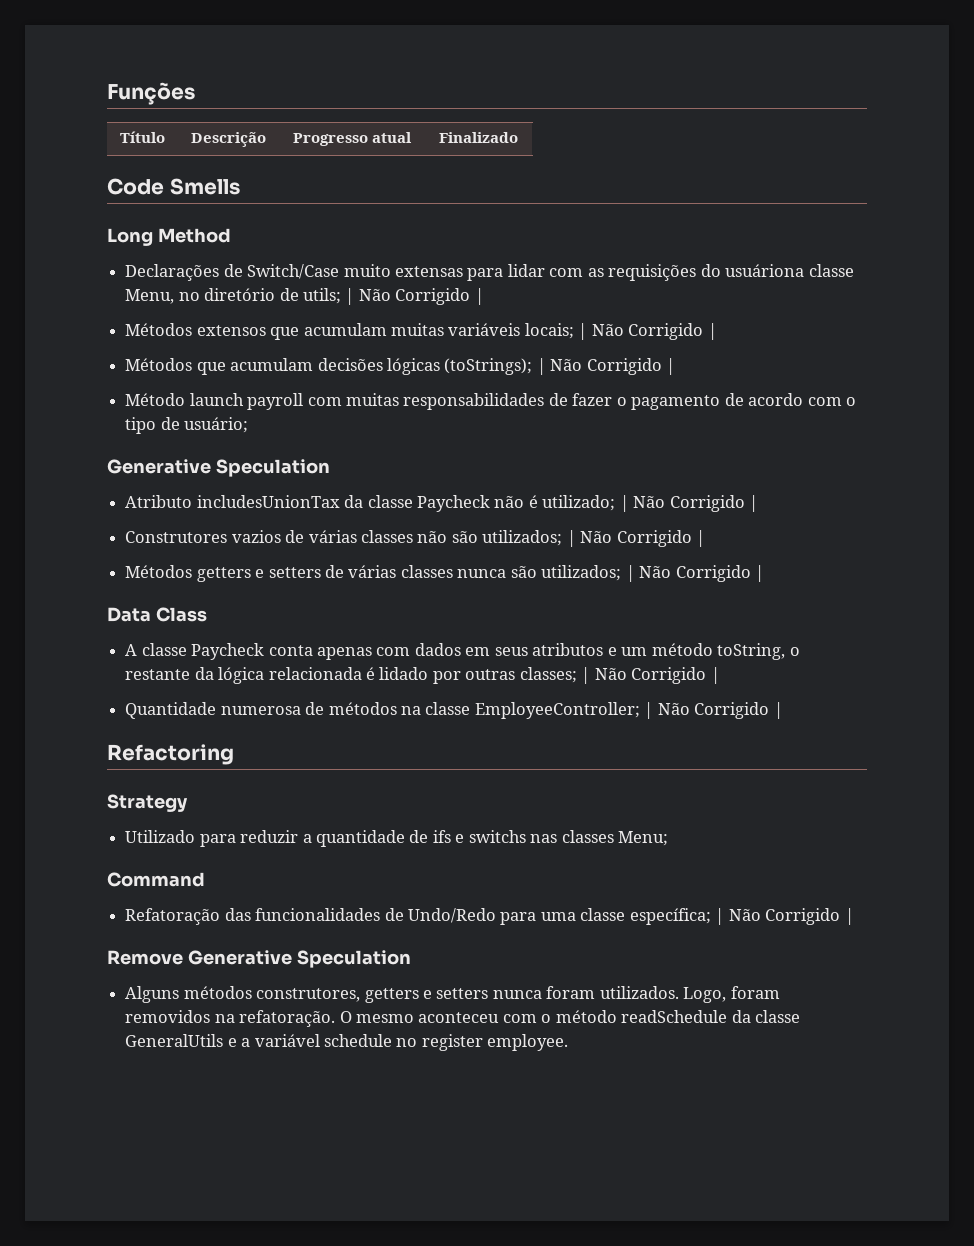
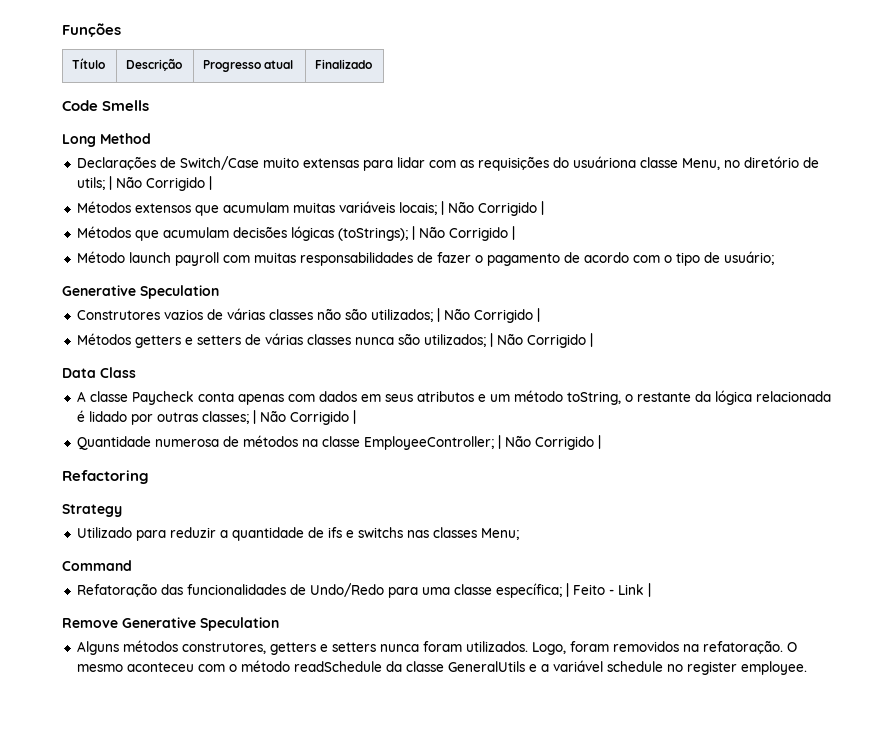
- Atributo includesUnionTax da classe Paycheck não é utilizado; | Não Corrigido |
- Refatoração das funcionalidades de Undo/Redo para uma classe específica; | Não Corrigido |
+ Refatoração das funcionalidades de Undo/Redo para uma classe específica; | Feito - Link |

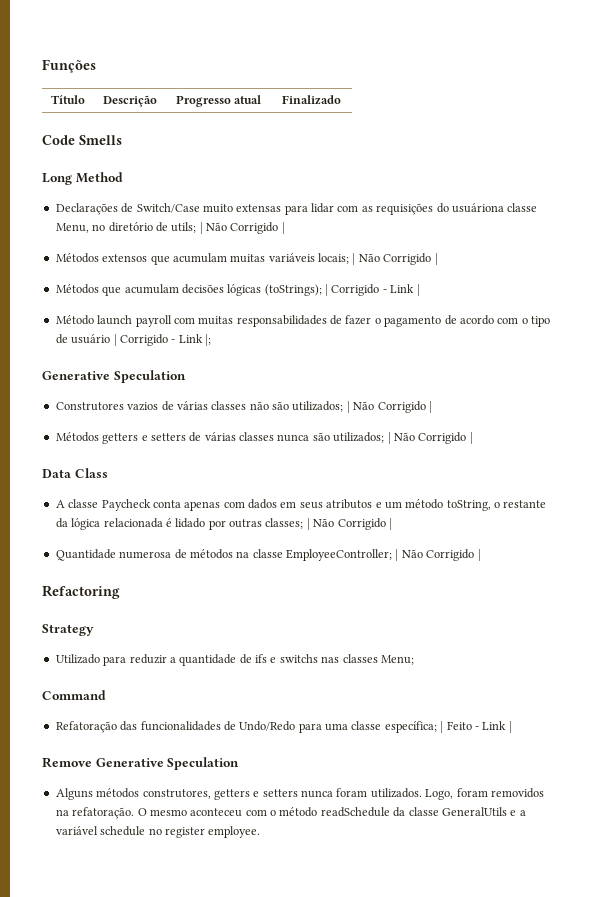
- Métodos que acumulam decisões lógicas (toStrings); | Não Corrigido |
+ Métodos que acumulam decisões lógicas (toStrings); | Corrigido - Link |
- Método launch payroll com muitas responsabilidades de fazer o pagamento de acordo com o tipo de usuário;
+ Método launch payroll com muitas responsabilidades de fazer o pagamento de acordo com o tipo de usuário | Corrigido - Link |;

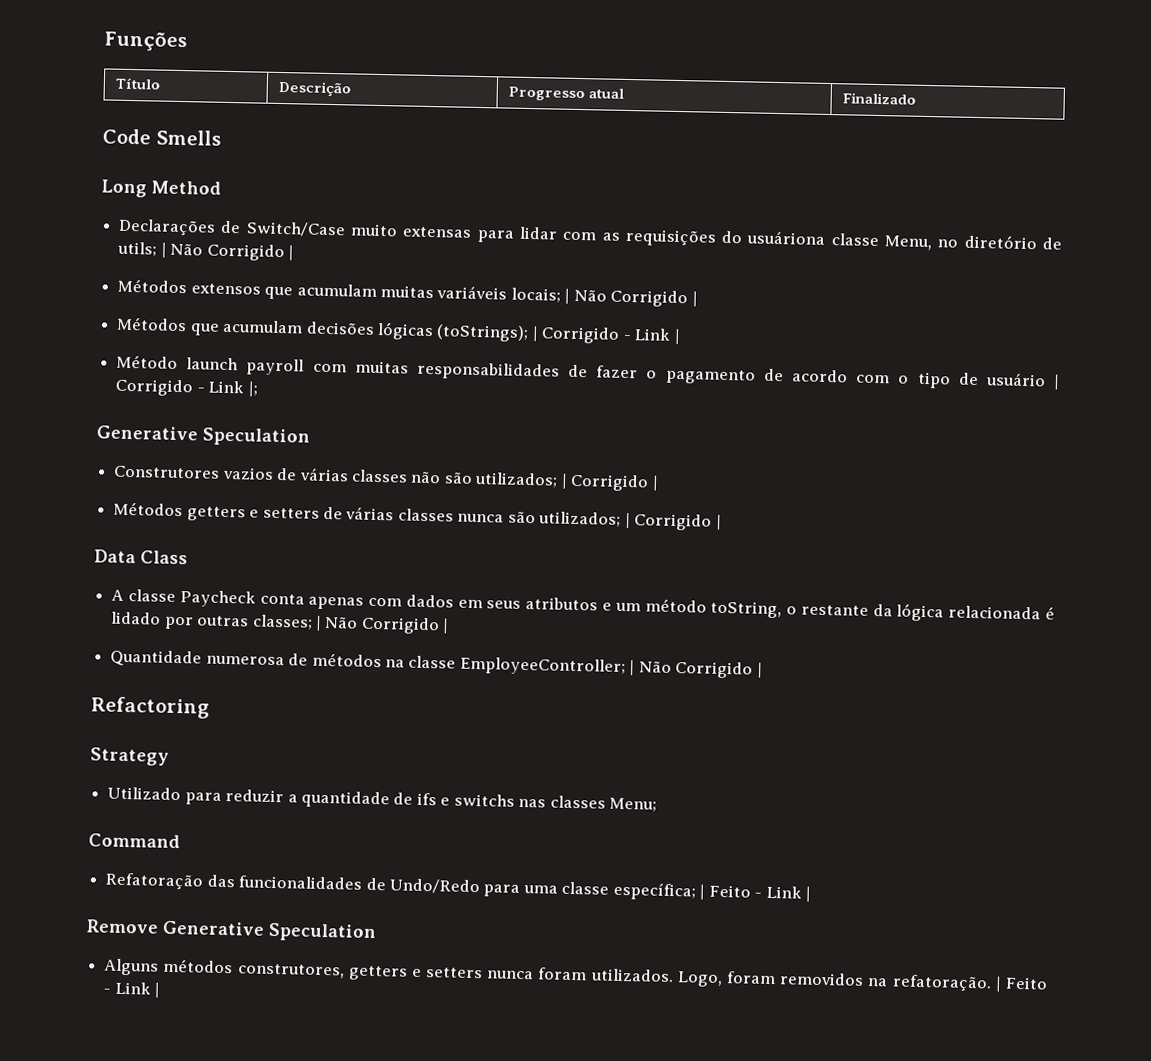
- Construtores vazios de várias classes não são utilizados; | Não Corrigido |
+ Construtores vazios de várias classes não são utilizados; | Corrigido |
- Métodos getters e setters de várias classes nunca são utilizados; | Não Corrigido |
+ Métodos getters e setters de várias classes nunca são utilizados; | Corrigido |
- Logo, foram removidos na refatoração. O mesmo aconteceu com o método readSchedule da classe GeneralUtils e a variável schedule no register employee.
+ Logo, foram removidos na refatoração. | Feito - Link |

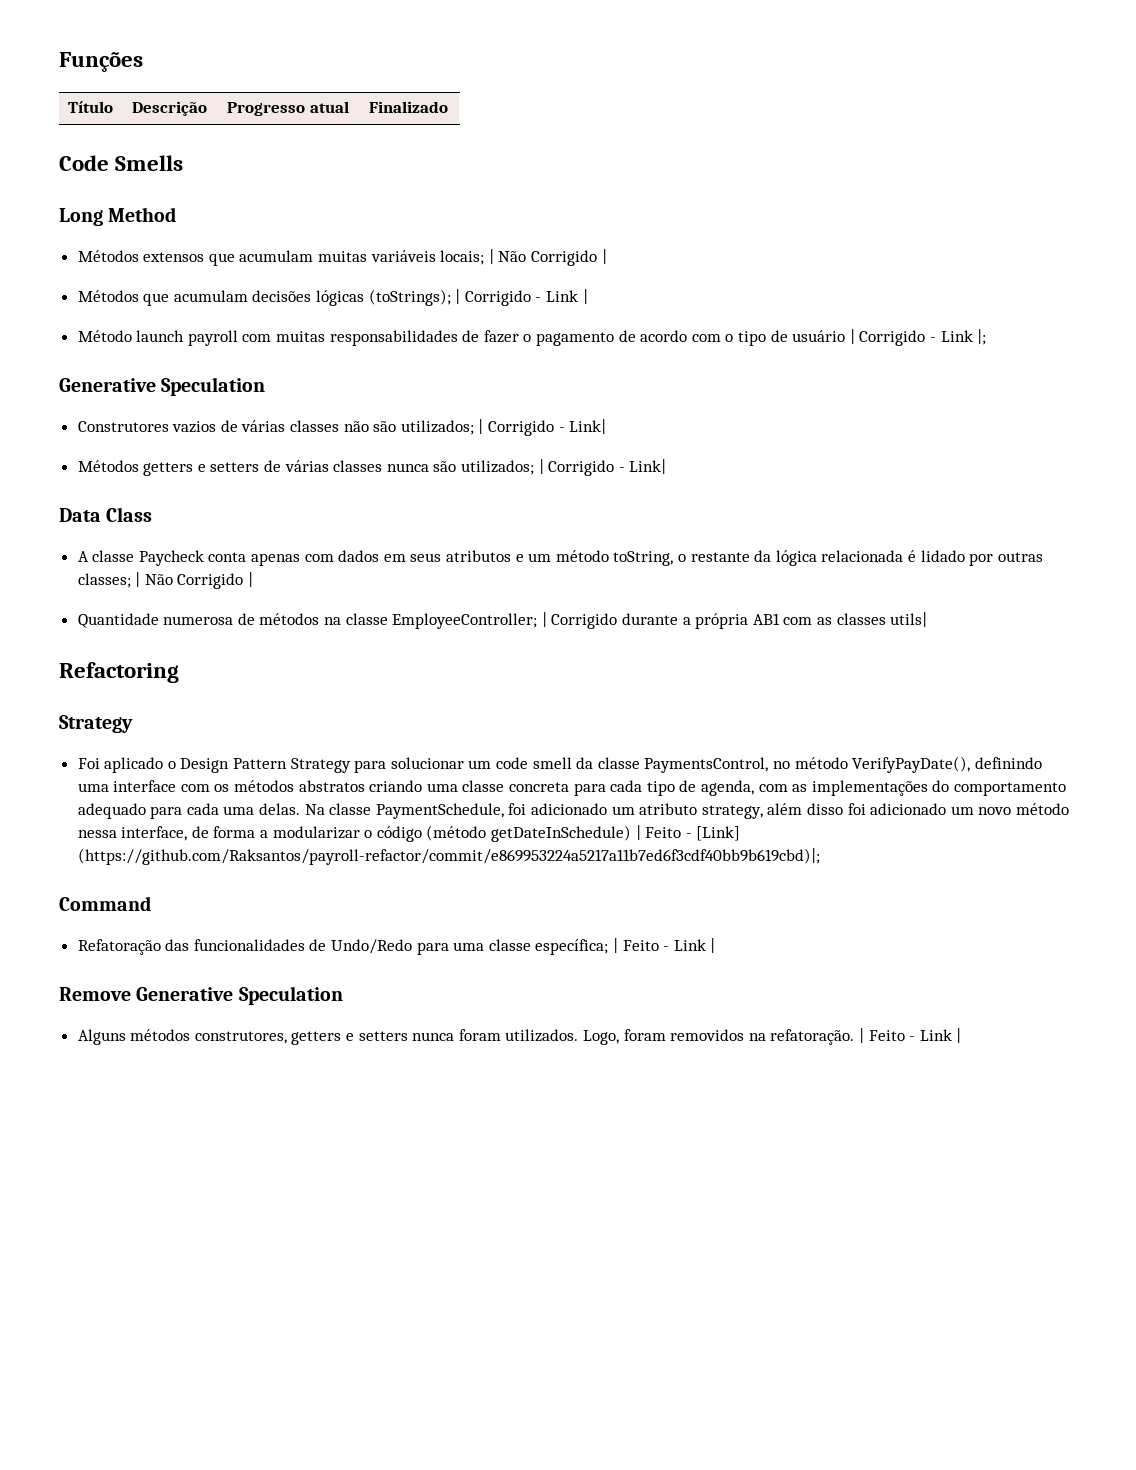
- Declarações de Switch/Case muito extensas para lidar com as requisições do usuáriona classe Menu, no diretório de utils; | Não Corrigido |
- Construtores vazios de várias classes não são utilizados; | Corrigido |
+ Construtores vazios de várias classes não são utilizados; | Corrigido - Link|
- Métodos getters e setters de várias classes nunca são utilizados; | Corrigido |
+ Métodos getters e setters de várias classes nunca são utilizados; | Corrigido - Link|
- Quantidade numerosa de métodos na classe EmployeeController; | Não Corrigido |
+ Quantidade numerosa de métodos na classe EmployeeController; | Corrigido durante a própria AB1 com as classes utils|
  Refactoring
  Strategy
- Utilizado para reduzir a quantidade de ifs e switchs nas classes Menu;
+ Foi aplicado o Design Pattern Strategy para solucionar um code smell da classe PaymentsControl, no método VerifyPayDate(), definindo uma interface com os métodos abstratos criando uma classe concreta para cada tipo de agenda, com as implementações do comportamento adequado para cada uma delas. Na classe PaymentSchedule, foi adicionado um atributo strategy, além disso foi adicionado um novo método nessa interface, de forma a modularizar o código (método getDateInSchedule) | Feito - [Link] (https://github.com/Raksantos/payroll-refactor/commit/e869953224a5217a11b7ed6f3cdf40bb9b619cbd)|;

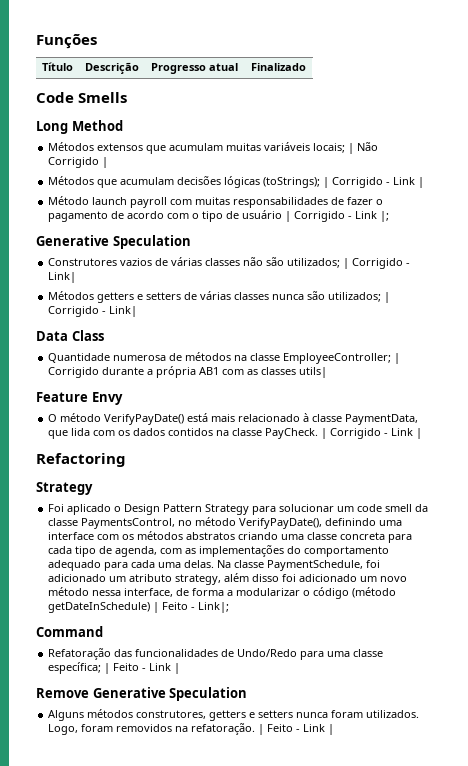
- A classe Paycheck conta apenas com dados em seus atributos e um método toString, o restante da lógica relacionada é lidado por outras classes; | Não Corrigido |
+ Feature Envy
+ O método VerifyPayDate() está mais relacionado à classe PaymentData, que lida com os dados contidos na classe PayCheck. | Corrigido - Link |
- Na classe PaymentSchedule, foi adicionado um atributo strategy, além disso foi adicionado um novo método nessa interface, de forma a modularizar o código (método getDateInSchedule) | Feito - [Link] (https://github.com/Raksantos/payroll-refactor/commit/e869953224a5217a11b7ed6f3cdf40bb9b619cbd)|;
+ Na classe PaymentSchedule, foi adicionado um atributo strategy, além disso foi adicionado um novo método nessa interface, de forma a modularizar o código (método getDateInSchedule) | Feito - Link|;

